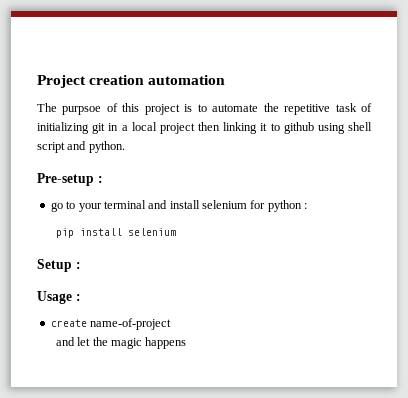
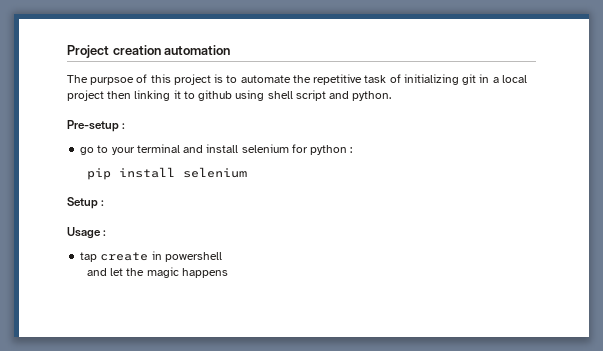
- create name-of-project
+ tap create in powershell

